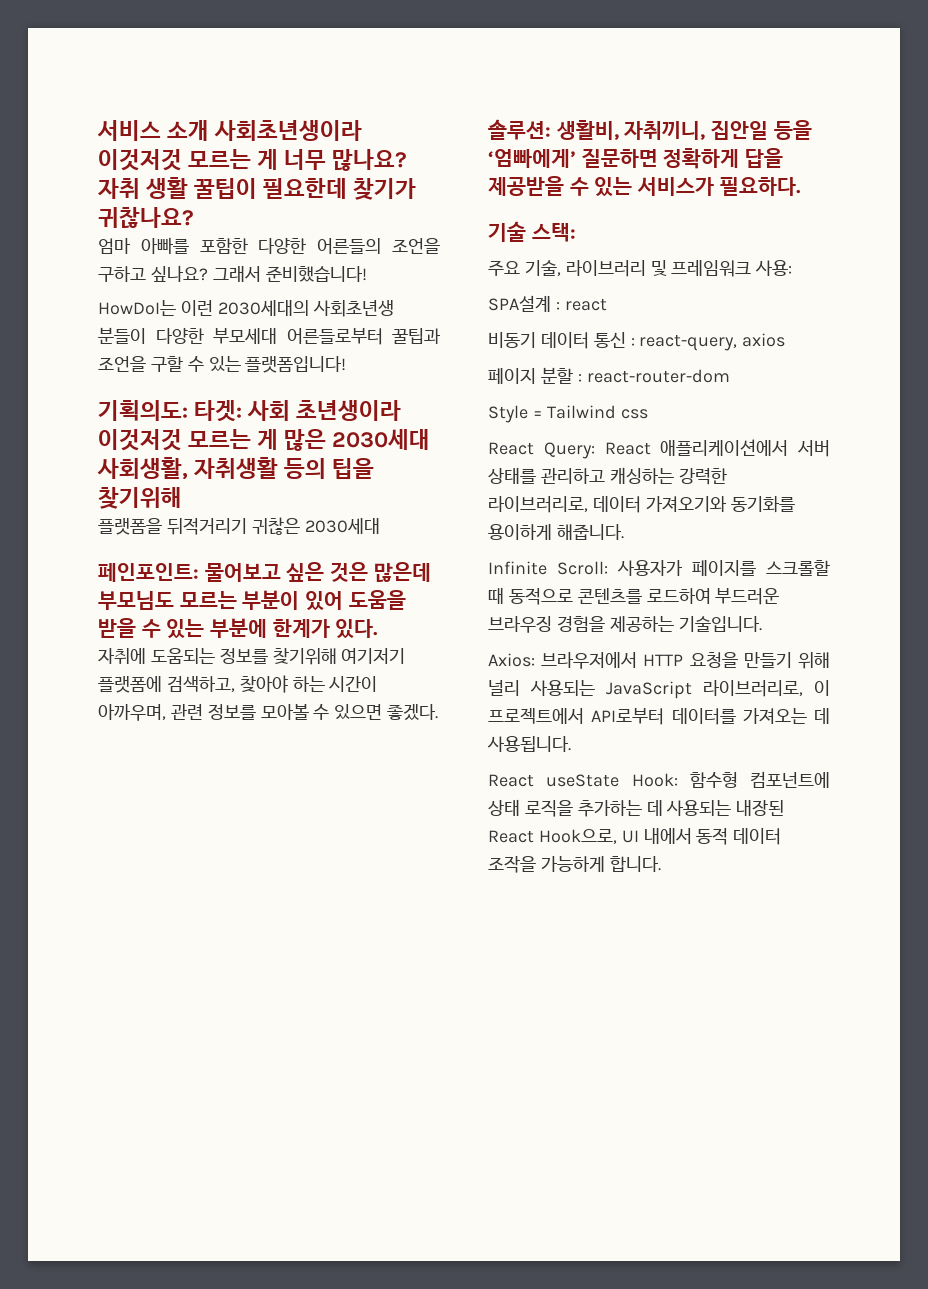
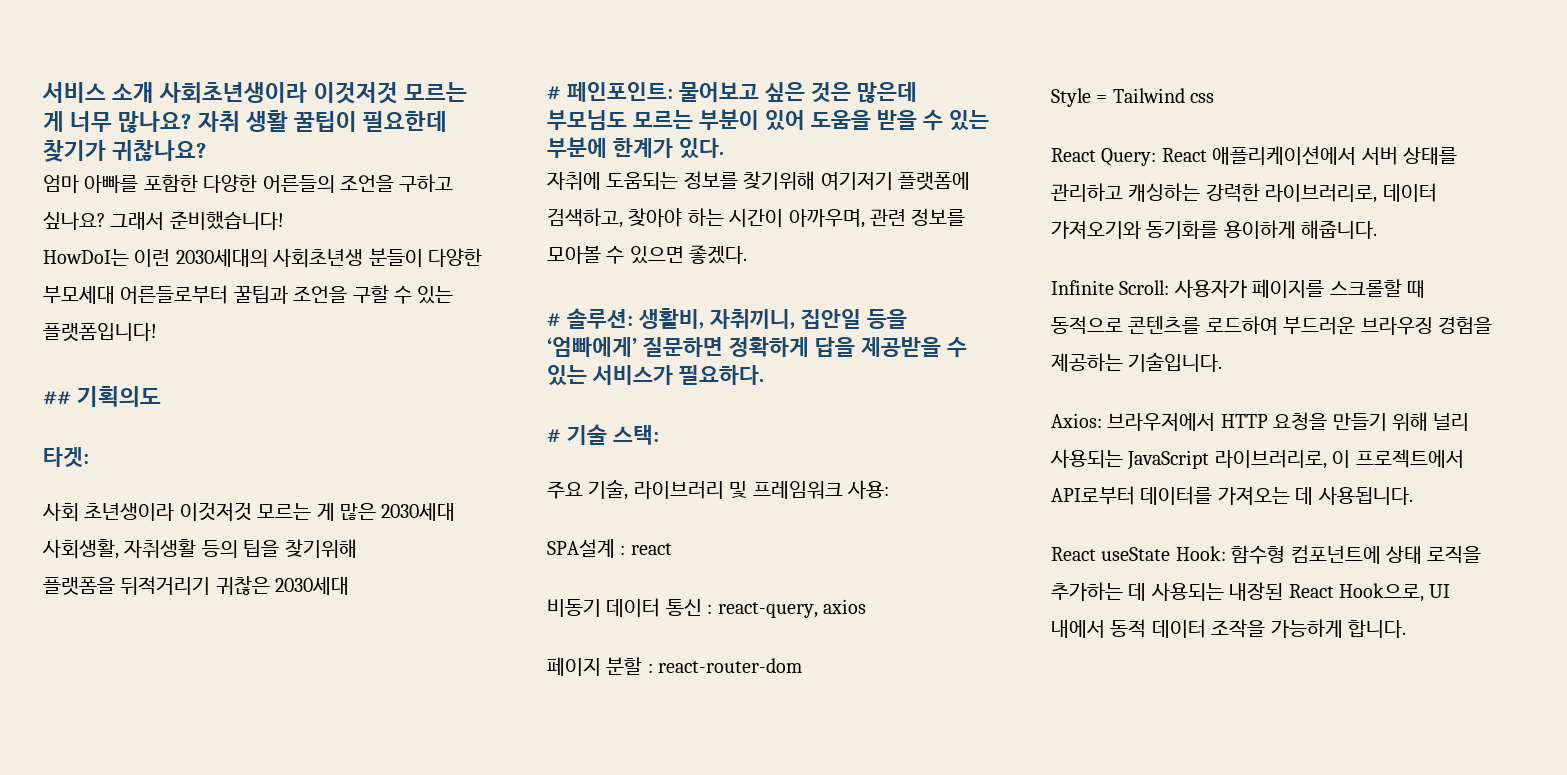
- 기획의도: 타겟: 사회 초년생이라 이것저것 모르는 게 많은 2030세대 사회생활, 자취생활 등의 팁을 찾기위해
+ ## 기획의도
+ 타겟:
+ 사회 초년생이라 이것저것 모르는 게 많은 2030세대 사회생활, 자취생활 등의 팁을 찾기위해
- 페인포인트: 물어보고 싶은 것은 많은데 부모님도 모르는 부분이 있어 도움을 받을 수 있는 부분에 한계가 있다.
+ # 페인포인트: 물어보고 싶은 것은 많은데 부모님도 모르는 부분이 있어 도움을 받을 수 있는 부분에 한계가 있다.
- 솔루션: 생활비, 자취끼니, 집안일 등을 ‘엄빠에게’ 질문하면 정확하게 답을 제공받을 수 있는 서비스가 필요하다.
+ # 솔루션: 생활비, 자취끼니, 집안일 등을 ‘엄빠에게’ 질문하면 정확하게 답을 제공받을 수 있는 서비스가 필요하다.
- 기술 스택:
+ # 기술 스택:

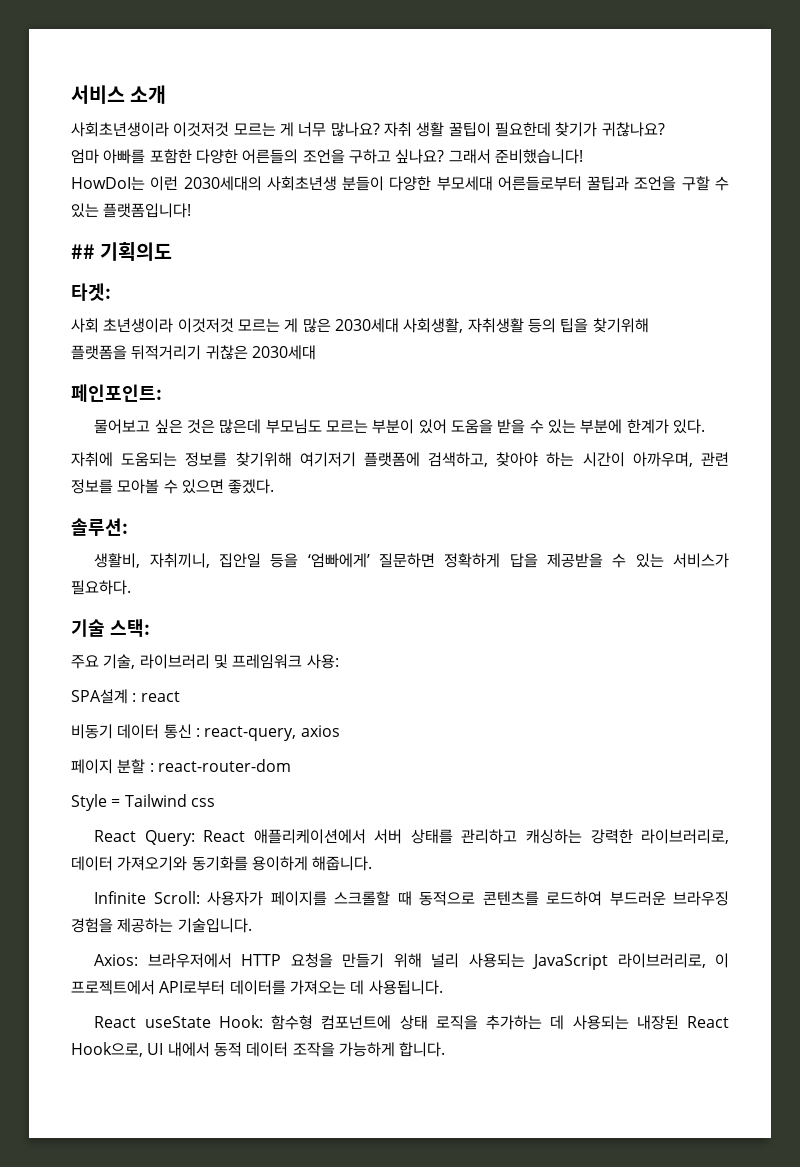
- 서비스 소개 사회초년생이라 이것저것 모르는 게 너무 많나요?
+ 서비스 소개
+ 사회초년생이라 이것저것 모르는 게 너무 많나요?
- # 페인포인트: 물어보고 싶은 것은 많은데 부모님도 모르는 부분이 있어 도움을 받을 수 있는 부분에 한계가 있다.
+ 페인포인트:
+ 물어보고 싶은 것은 많은데 부모님도 모르는 부분이 있어 도움을 받을 수 있는 부분에 한계가 있다.
- # 솔루션: 생활비, 자취끼니, 집안일 등을 ‘엄빠에게’ 질문하면 정확하게 답을 제공받을 수 있는 서비스가 필요하다.
+ 솔루션:
+ 생활비, 자취끼니, 집안일 등을 ‘엄빠에게’ 질문하면 정확하게 답을 제공받을 수 있는 서비스가 필요하다.
- # 기술 스택:
+ 기술 스택:

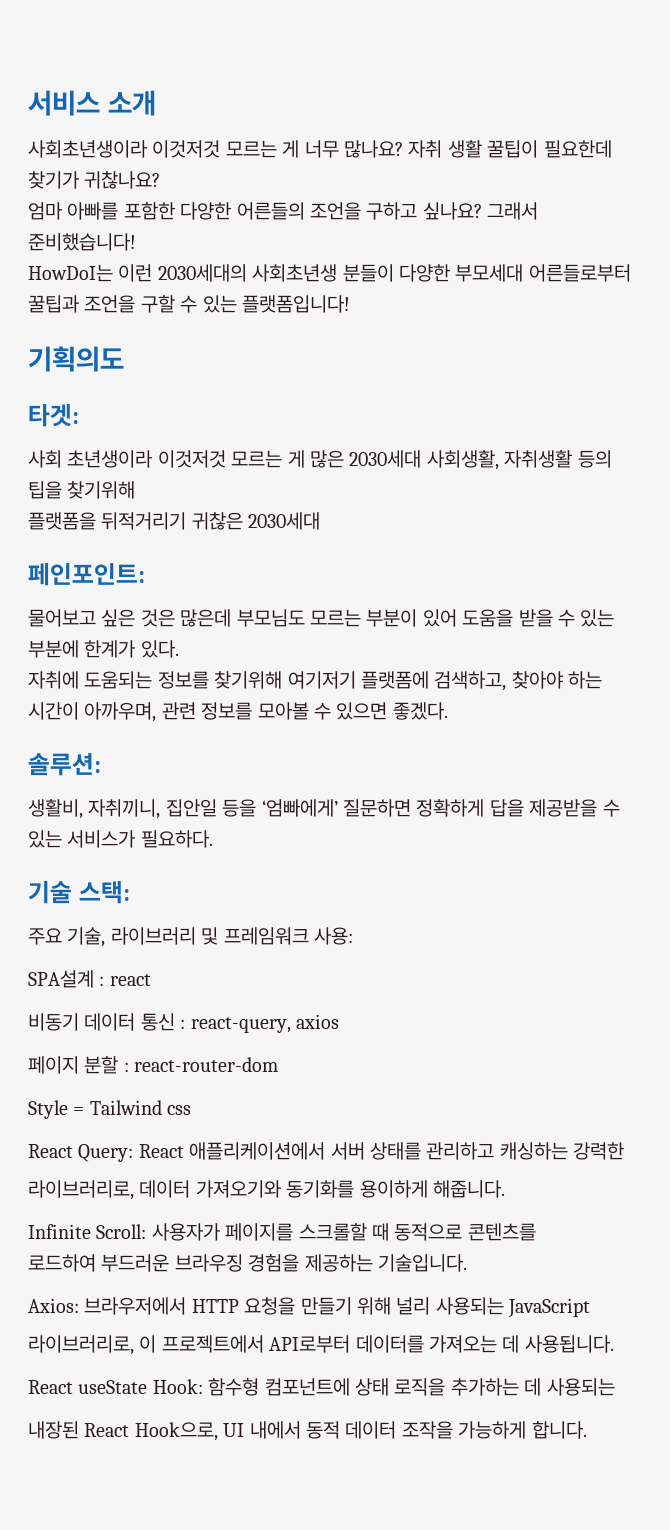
- ## 기획의도
+ 기획의도
- React Query: React 애플리케이션에서 서버 상태를 관리하고 캐싱하는 강력한 라이브러리로, 데이터 가져오기와 동기화를 용이하게 해줍니다.
+ React Query: React 애플리케이션에서 서버 상태를 관리하고 캐싱하는 강력한
+ 라이브러리로, 데이터 가져오기와 동기화를 용이하게 해줍니다.
- Infinite Scroll: 사용자가 페이지를 스크롤할 때 동적으로 콘텐츠를 로드하여 부드러운 브라우징 경험을 제공하는 기술입니다.
+ Infinite Scroll: 사용자가 페이지를 스크롤할 때 동적으로 콘텐츠를
+ 로드하여 부드러운 브라우징 경험을 제공하는 기술입니다.
- Axios: 브라우저에서 HTTP 요청을 만들기 위해 널리 사용되는 JavaScript 라이브러리로, 이 프로젝트에서 API로부터 데이터를 가져오는 데 사용됩니다.
+ Axios: 브라우저에서 HTTP 요청을 만들기 위해 널리 사용되는 JavaScript
+ 라이브러리로, 이 프로젝트에서 API로부터 데이터를 가져오는 데 사용됩니다.
- React useState Hook: 함수형 컴포넌트에 상태 로직을 추가하는 데 사용되는 내장된 React Hook으로, UI 내에서 동적 데이터 조작을 가능하게 합니다.
+ React useState Hook: 함수형 컴포넌트에 상태 로직을 추가하는 데 사용되는
+ 내장된 React Hook으로, UI 내에서 동적 데이터 조작을 가능하게 합니다.

